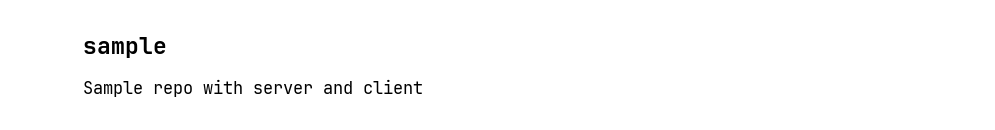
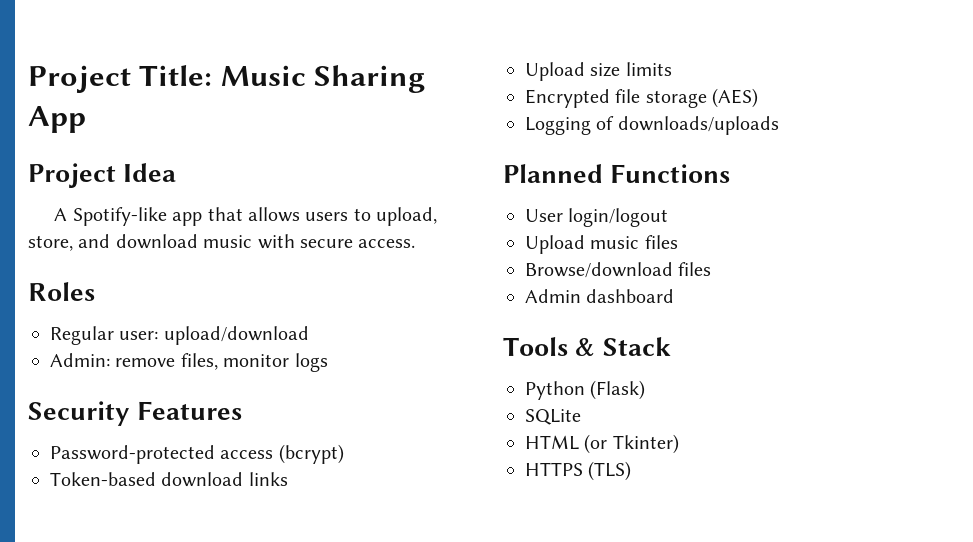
- sample
- Sample repo with server and client
+ Project Title: Music Sharing App
+ Project Idea
+ A Spotify-like app that allows users to upload, store, and download music with secure access.
+ Roles
+ Regular user: upload/download
+ Admin: remove files, monitor logs
+ Security Features
+ Password-protected access (bcrypt)
+ Token-based download links
+ Upload size limits
+ Encrypted file storage (AES)
+ Logging of downloads/uploads
+ Planned Functions
+ User login/logout
+ Upload music files
+ Browse/download files
+ Admin dashboard
+ Tools & Stack
+ Python (Flask)
+ SQLite
+ HTML (or Tkinter)
+ HTTPS (TLS)

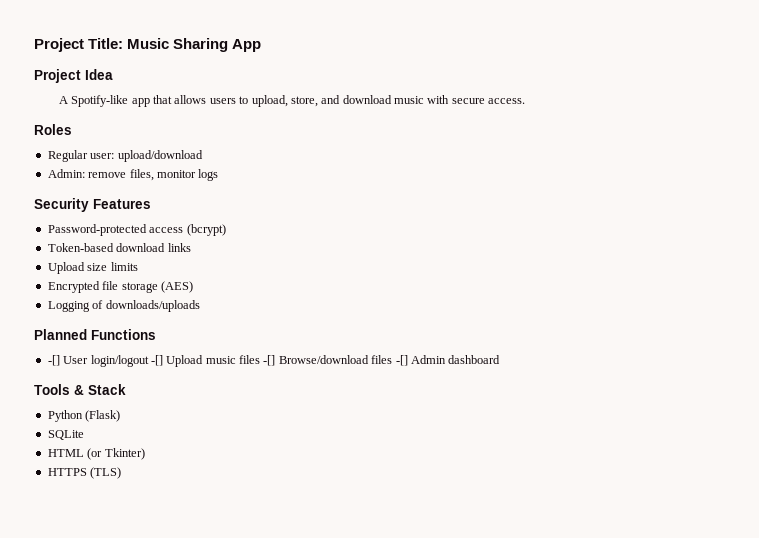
- User login/logout
- Upload music files
- Browse/download files
- Admin dashboard
+ -[] User login/logout -[] Upload music files -[] Browse/download files -[] Admin dashboard

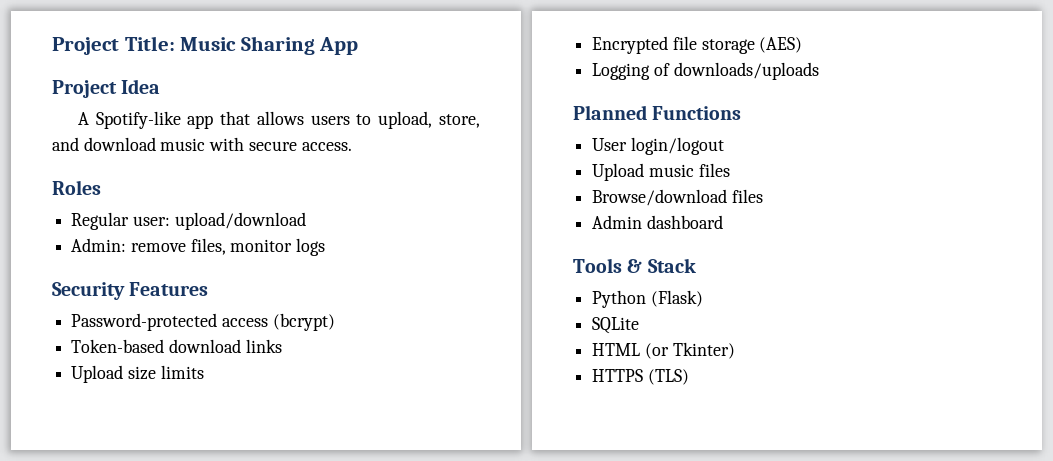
- -[] User login/logout -[] Upload music files -[] Browse/download files -[] Admin dashboard
+ User login/logout
+ Upload music files
+ Browse/download files
+ Admin dashboard

